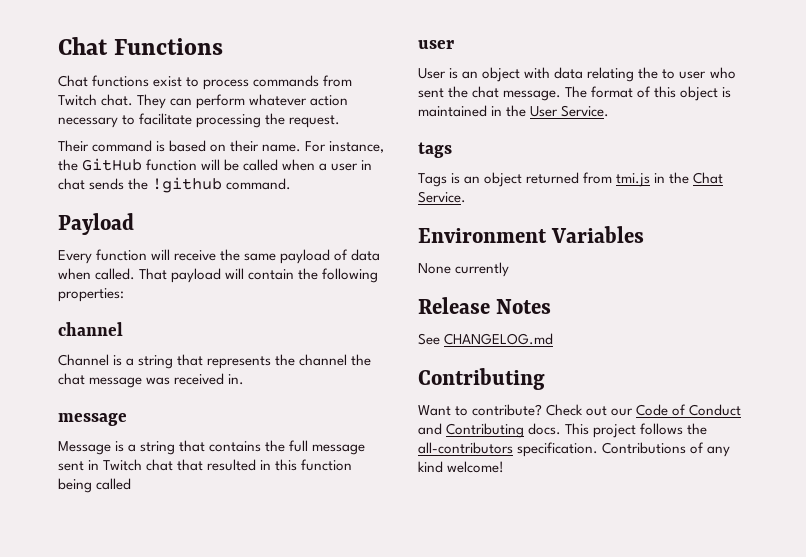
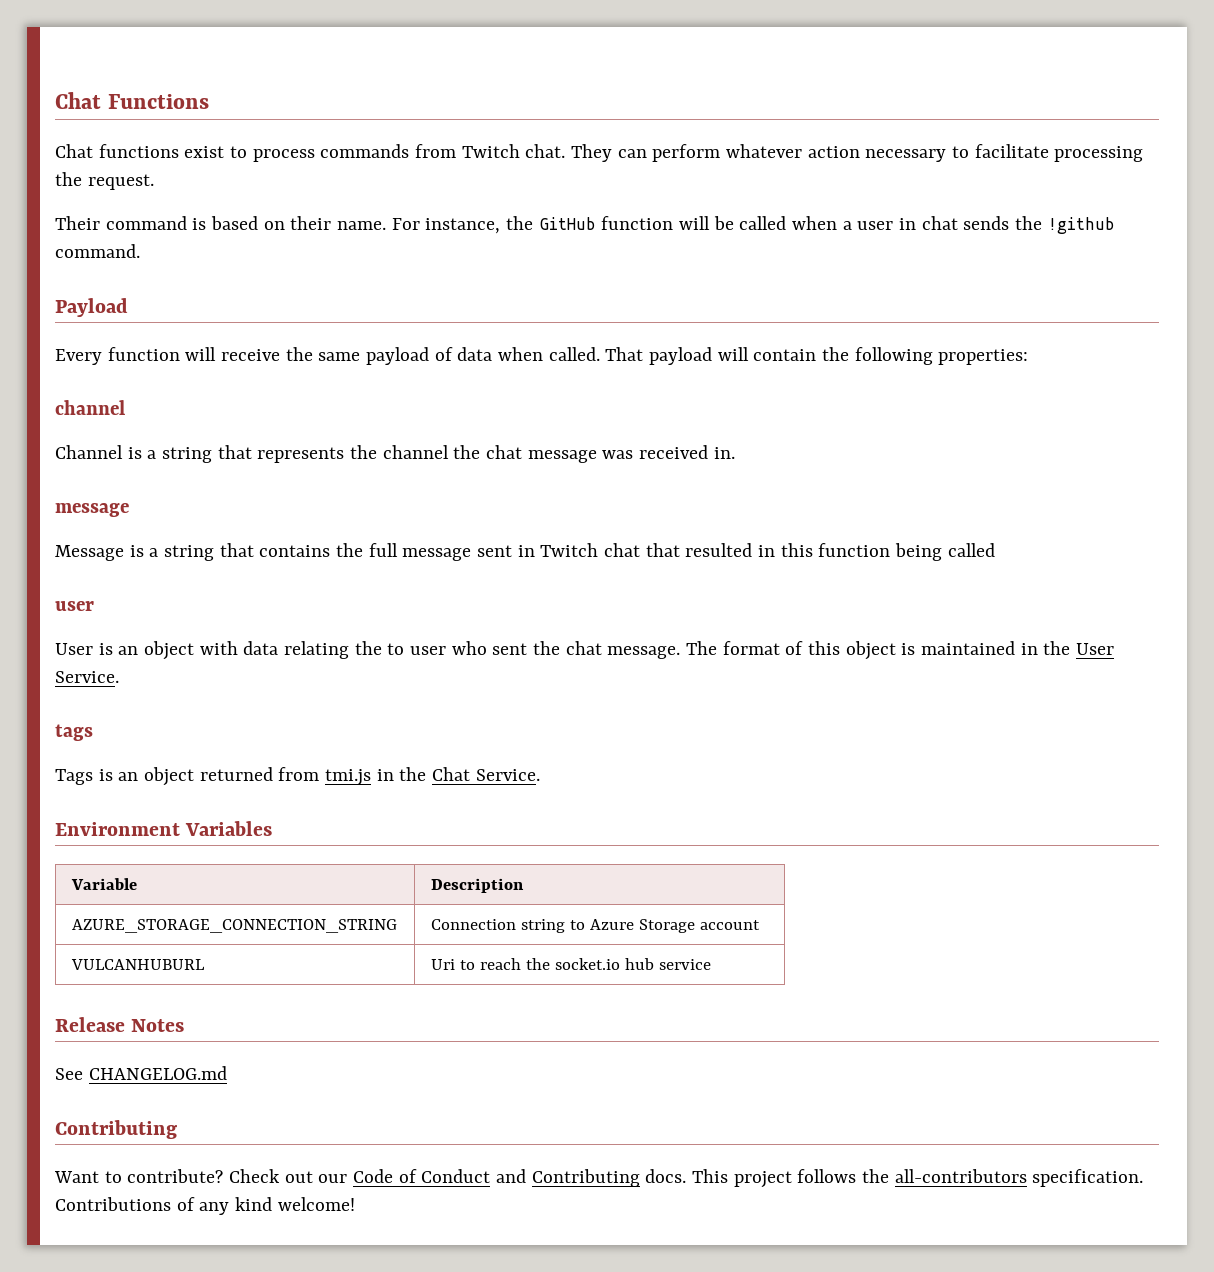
- None currently
+ Variable | Description
+ AZURE_STORAGE_CONNECTION_STRING | Connection string to Azure Storage account
+ VULCANHUBURL | Uri to reach the socket.io hub service

